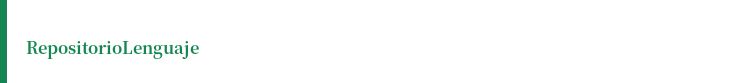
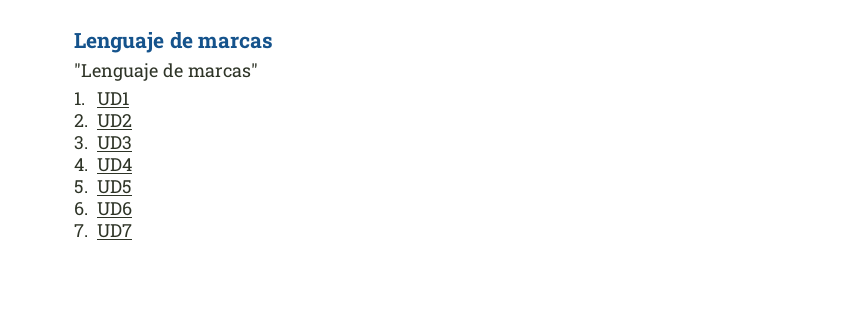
- RepositorioLenguaje
+ Lenguaje de marcas
+ "Lenguaje de marcas"
+ 1. UD1
+ 2. UD2
+ 3. UD3
+ 4. UD4
+ 5. UD5
+ 6. UD6
+ 7. UD7

